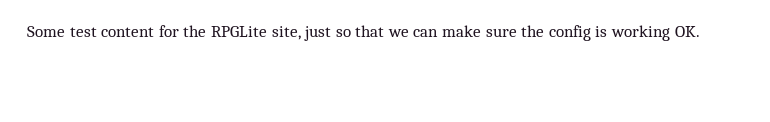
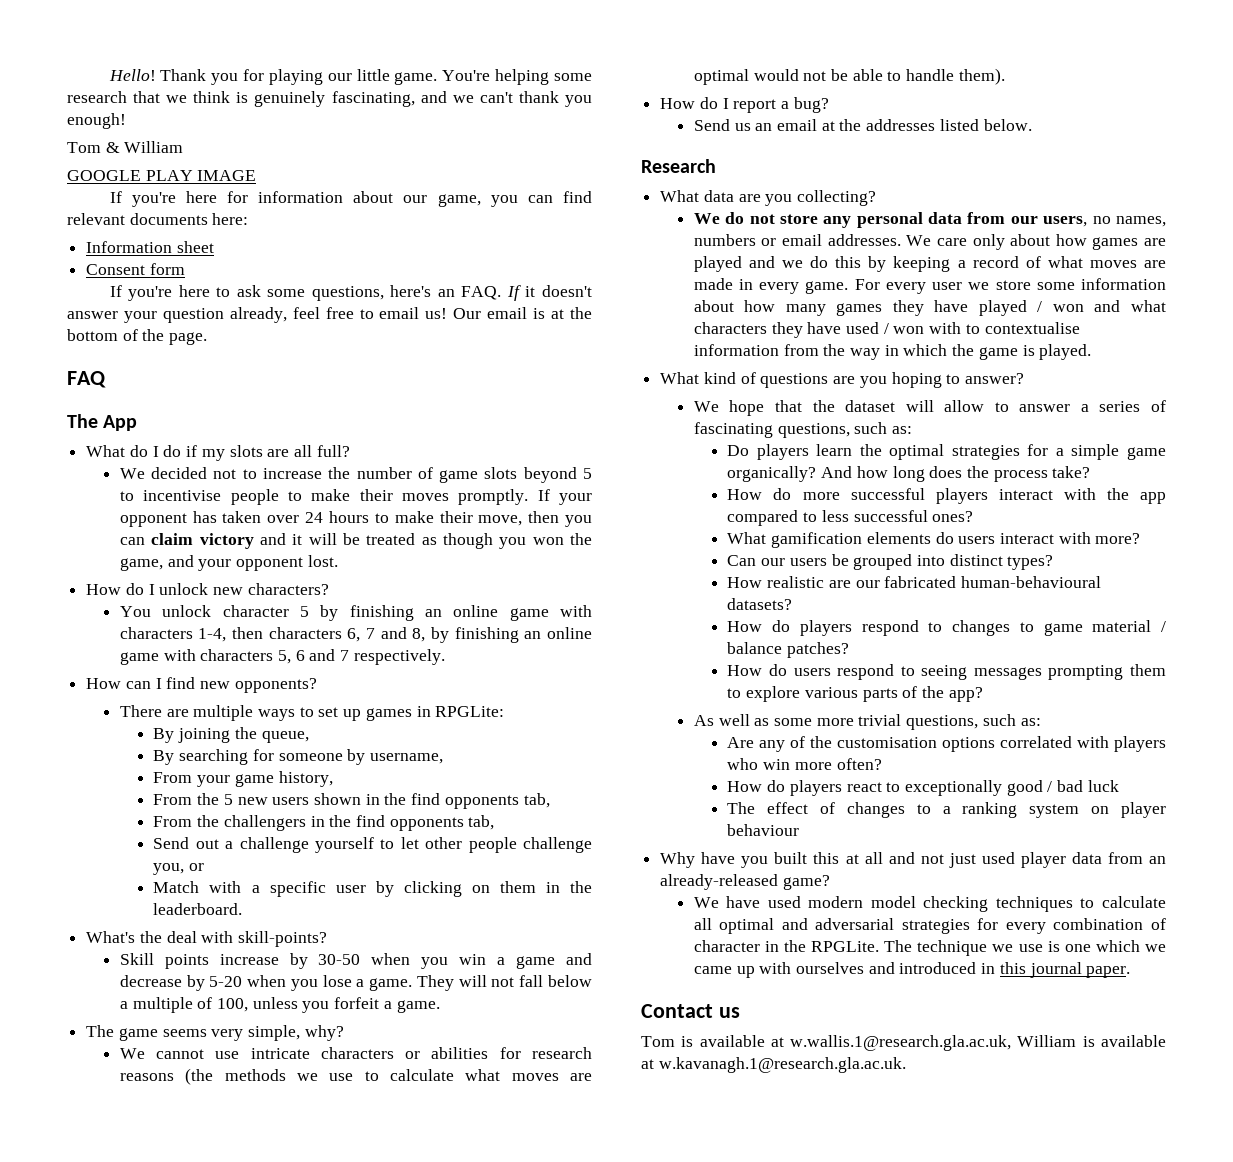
- Some test content for the RPGLite site, just so that we can make sure the config is working OK.
+ Hello! Thank you for playing our little game. You're helping some research that we think is genuinely fascinating, and we can't thank you enough!
+ Tom & William
+ GOOGLE PLAY IMAGE
+ If you're here for information about our game, you can find relevant documents here:
+ Information sheet
+ Consent form
+ If you're here to ask some questions, here's an FAQ. If it doesn't answer your question already, feel free to email us! Our email is at the bottom of the page.
+ FAQ
+ The App
+ What do I do if my slots are all full?
+ We decided not to increase the number of game slots beyond 5 to incentivise people to make their moves promptly. If your opponent has taken over 24 hours to make their move, then you can claim victory and it will be treated as though you won the game, and your opponent lost.
+ How do I unlock new characters?
+ You unlock character 5 by finishing an online game with characters 1-4, then characters 6, 7 and 8, by finishing an online game with characters 5, 6 and 7 respectively.
+ How can I find new opponents?
+ There are multiple ways to set up games in RPGLite:
+ By joining the queue,
+ By searching for someone by username,
+ From your game history,
+ From the 5 new users shown in the find opponents tab,
+ From the challengers in the find opponents tab,
+ Send out a challenge yourself to let other people challenge you, or
+ Match with a specific user by clicking on them in the leaderboard.
+ What's the deal with skill-points?
+ Skill points increase by 30-50 when you win a game and decrease by 5-20 when you lose a game. They will not fall below a multiple of 100, unless you forfeit a game.
+ The game seems very simple, why?
+ We cannot use intricate characters or abilities for research reasons (the methods we use to calculate what moves are optimal would not be able to handle them).
+ How do I report a bug?
+ Send us an email at the addresses listed below.
+ Research
+ What data are you collecting?
+ We do not store any personal data from our users, no names, numbers or email addresses. We care only about how games are played and we do this by keeping a record of what moves are made in every game. For every user we store some information about how many games they have played / won and what characters they have used / won with to contextualise information from the way in which the game is played.
+ What kind of questions are you hoping to answer?
+ We hope that the dataset will allow to answer a series of fascinating questions, such as:
+ Do players learn the optimal strategies for a simple game organically? And how long does the process take?
+ How do more successful players interact with the app compared to less successful ones?
+ What gamification elements do users interact with more?
+ Can our users be grouped into distinct types?
+ How realistic are our fabricated human-behavioural datasets?
+ How do players respond to changes to game material / balance patches?
+ How do users respond to seeing messages prompting them to explore various parts of the app?
+ As well as some more trivial questions, such as:
+ Are any of the customisation options correlated with players who win more often?
+ How do players react to exceptionally good / bad luck
+ The effect of changes to a ranking system on player behaviour
+ Why have you built this at all and not just used player data from an already-released game?
+ We have used modern model checking techniques to calculate all optimal and adversarial strategies for every combination of character in the RPGLite. The technique we use is one which we came up with ourselves and introduced in this journal paper.
+ Contact us
+ Tom is available at w.wallis.1@research.gla.ac.uk, William is available at w.kavanagh.1@research.gla.ac.uk.

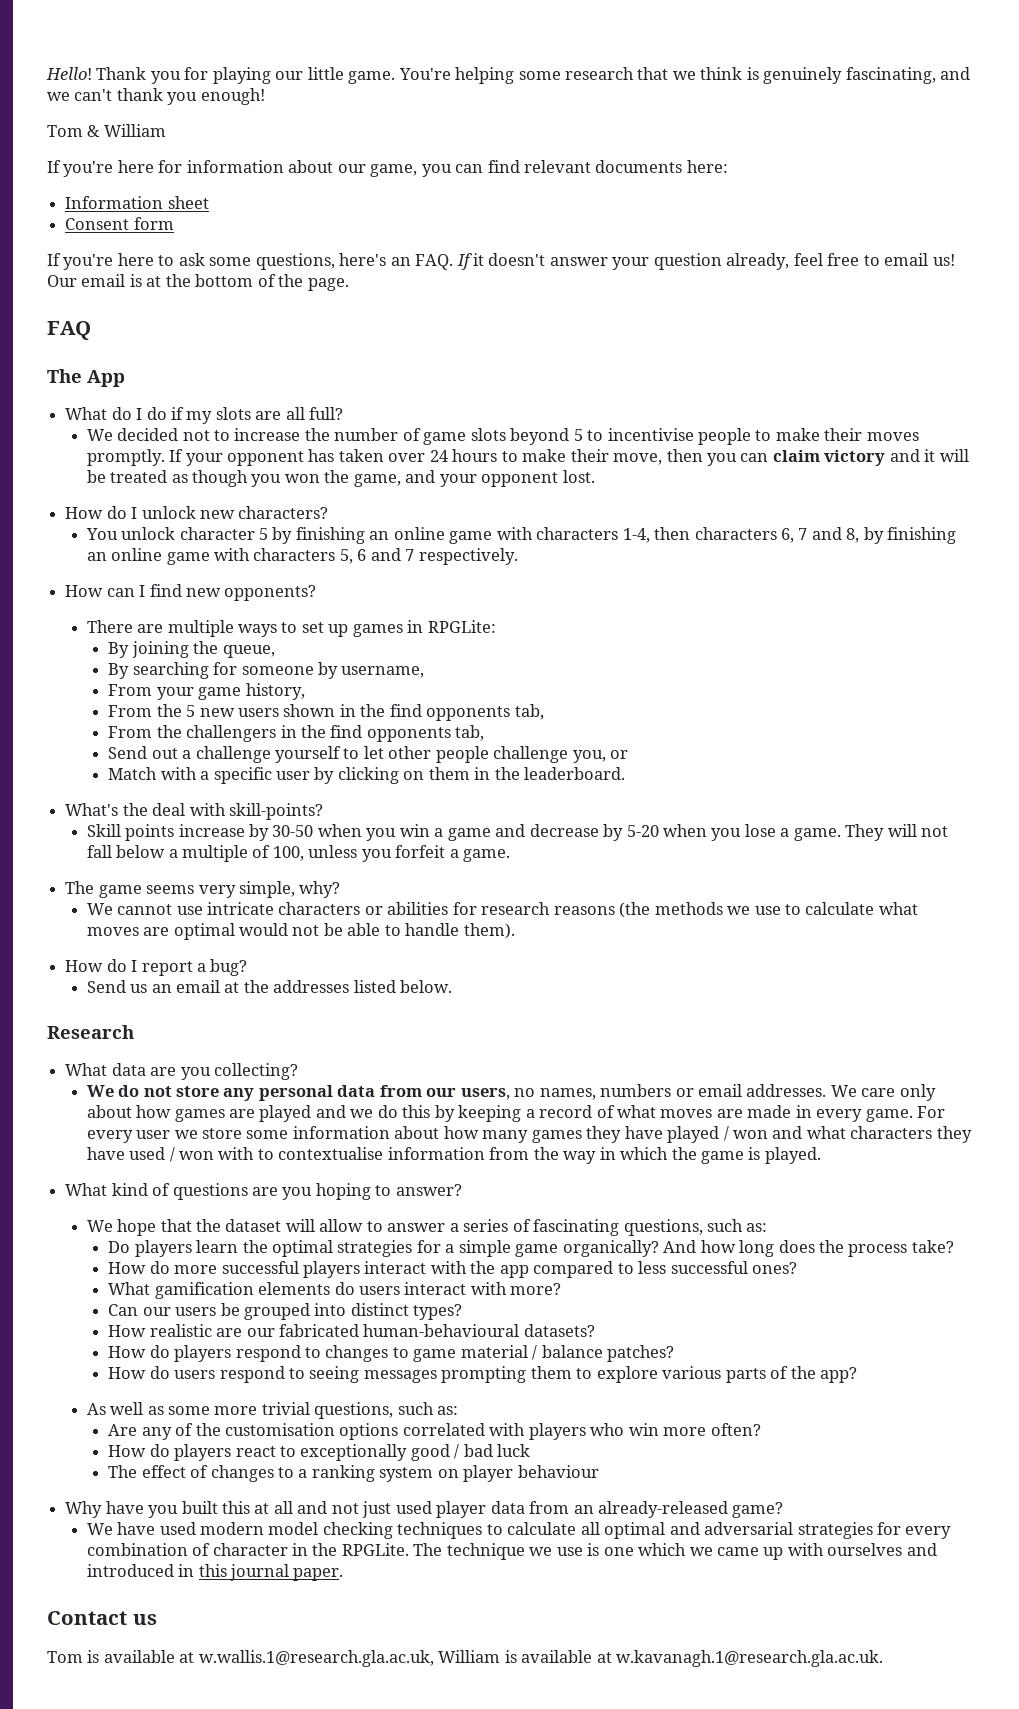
- GOOGLE PLAY IMAGE

